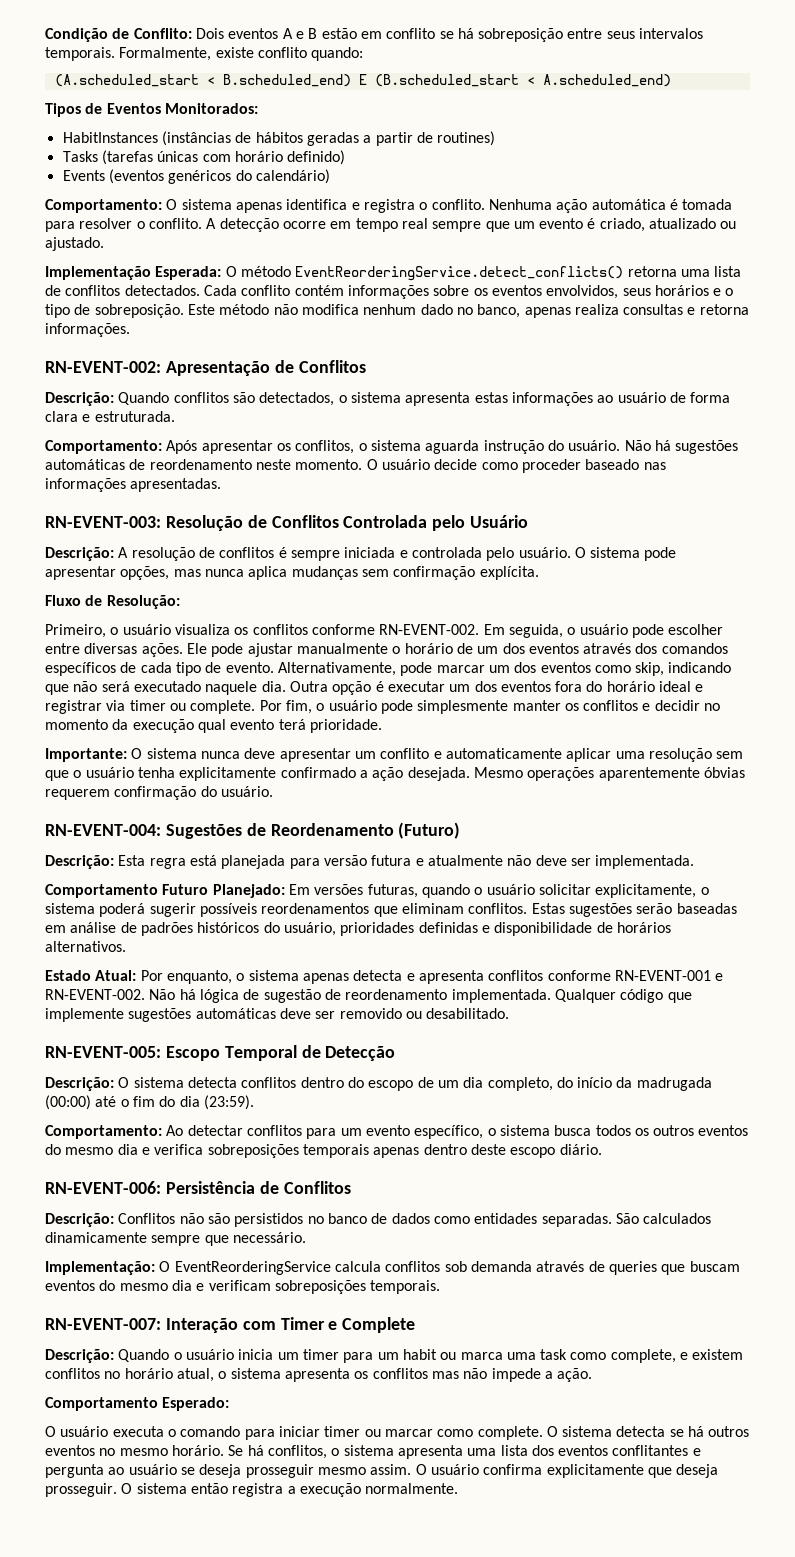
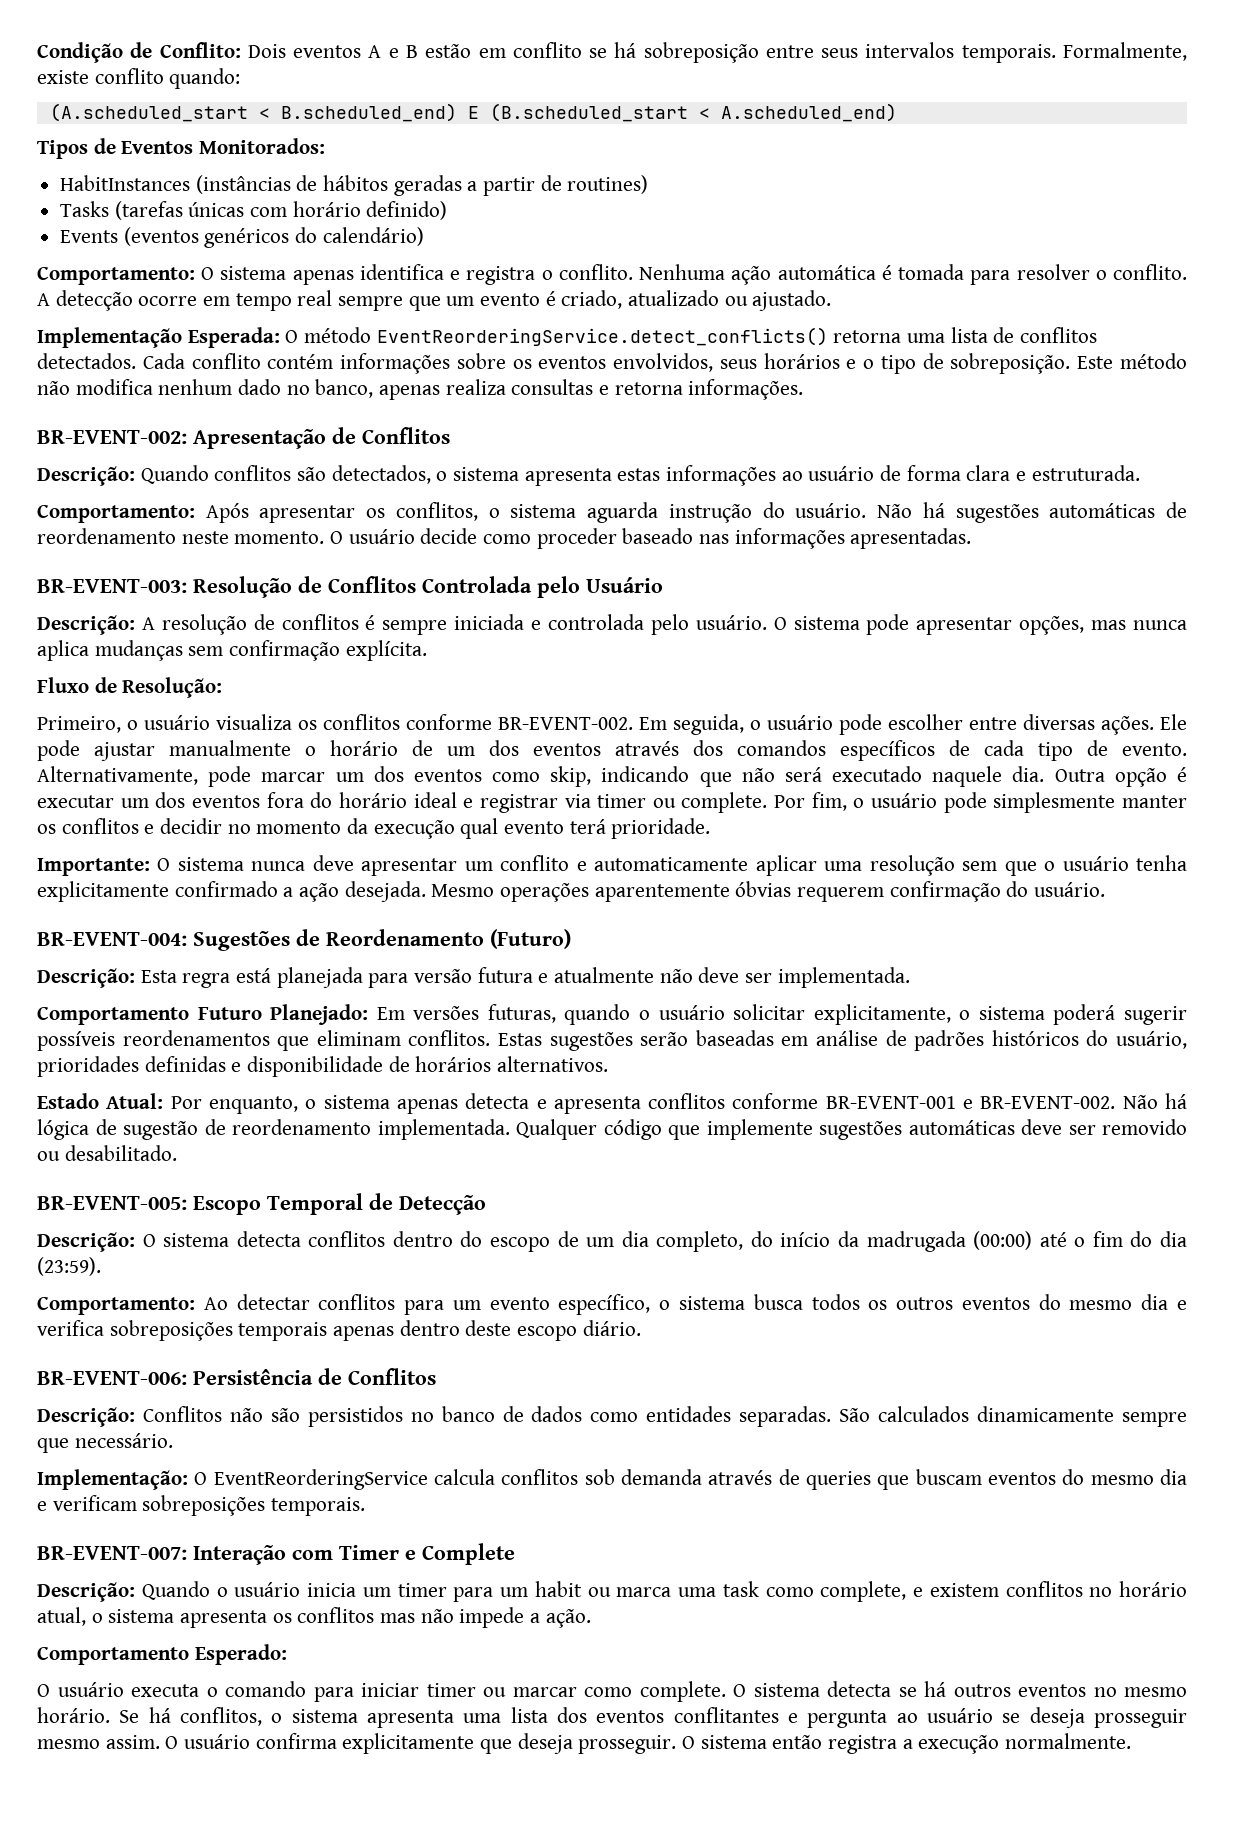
- RN-EVENT-002: Apresentação de Conflitos
+ BR-EVENT-002: Apresentação de Conflitos
- RN-EVENT-003: Resolução de Conflitos Controlada pelo Usuário
+ BR-EVENT-003: Resolução de Conflitos Controlada pelo Usuário
- Primeiro, o usuário visualiza os conflitos conforme RN-EVENT-002.
+ Primeiro, o usuário visualiza os conflitos conforme BR-EVENT-002.
- RN-EVENT-004: Sugestões de Reordenamento (Futuro)
+ BR-EVENT-004: Sugestões de Reordenamento (Futuro)
- Estado Atual: Por enquanto, o sistema apenas detecta e apresenta conflitos conforme RN-EVENT-001 e RN-EVENT-002.
+ Estado Atual: Por enquanto, o sistema apenas detecta e apresenta conflitos conforme BR-EVENT-001 e BR-EVENT-002.
- RN-EVENT-005: Escopo Temporal de Detecção
+ BR-EVENT-005: Escopo Temporal de Detecção
- RN-EVENT-006: Persistência de Conflitos
+ BR-EVENT-006: Persistência de Conflitos
- RN-EVENT-007: Interação com Timer e Complete
+ BR-EVENT-007: Interação com Timer e Complete

